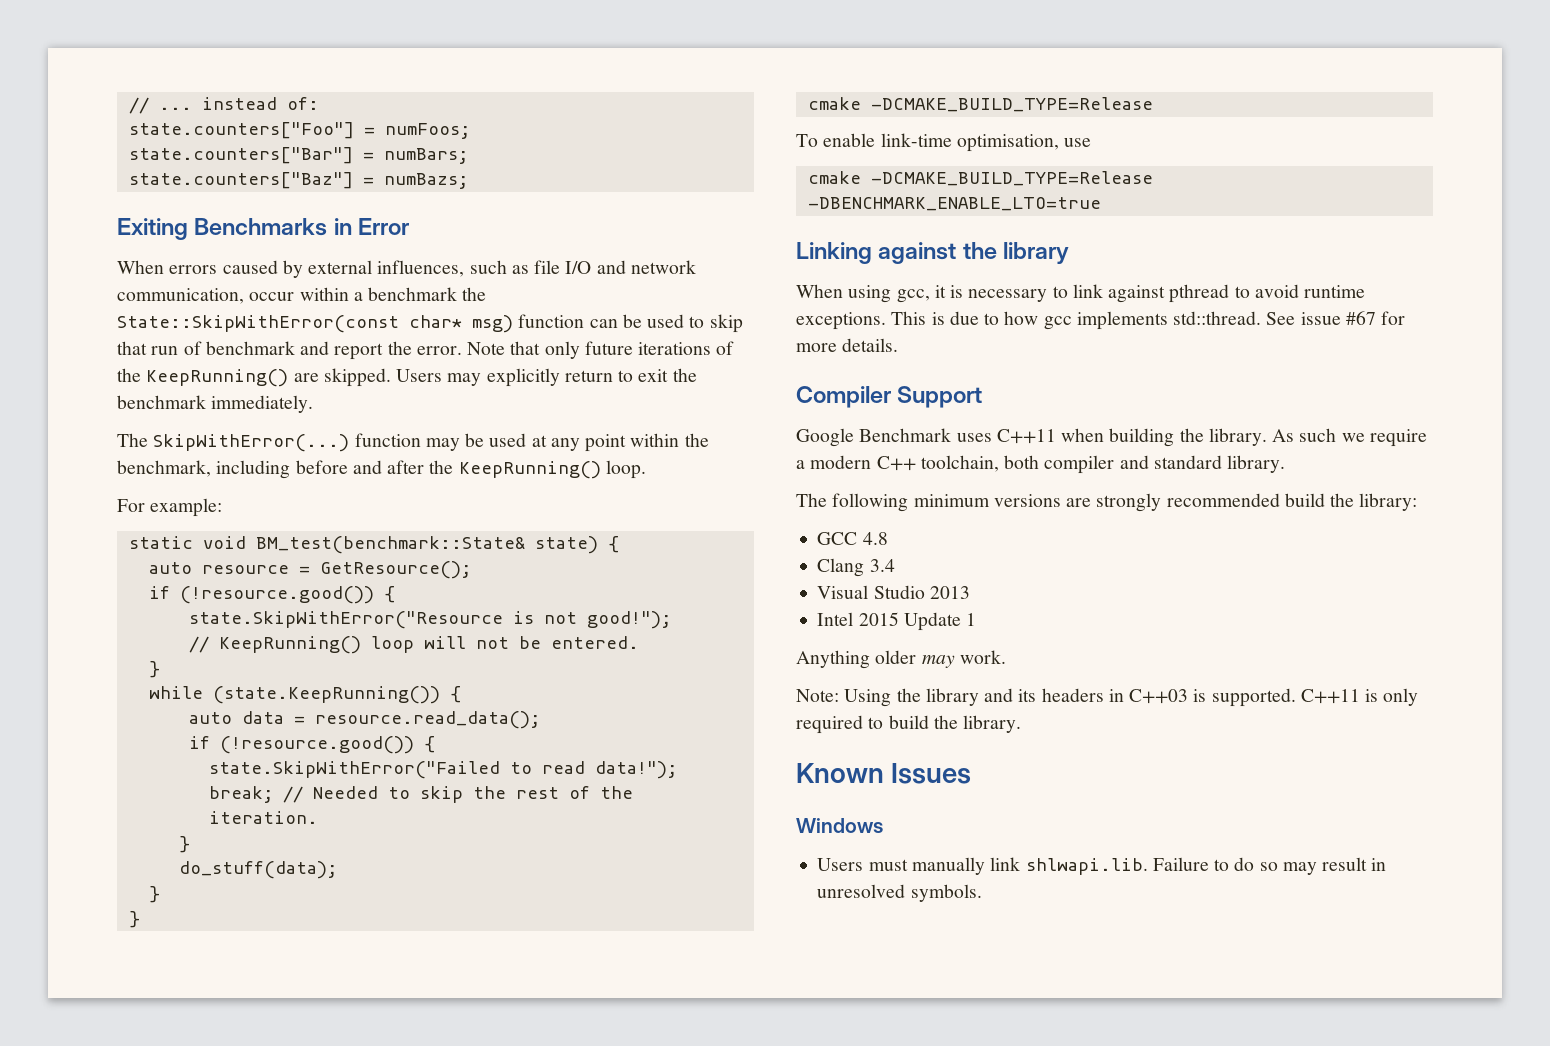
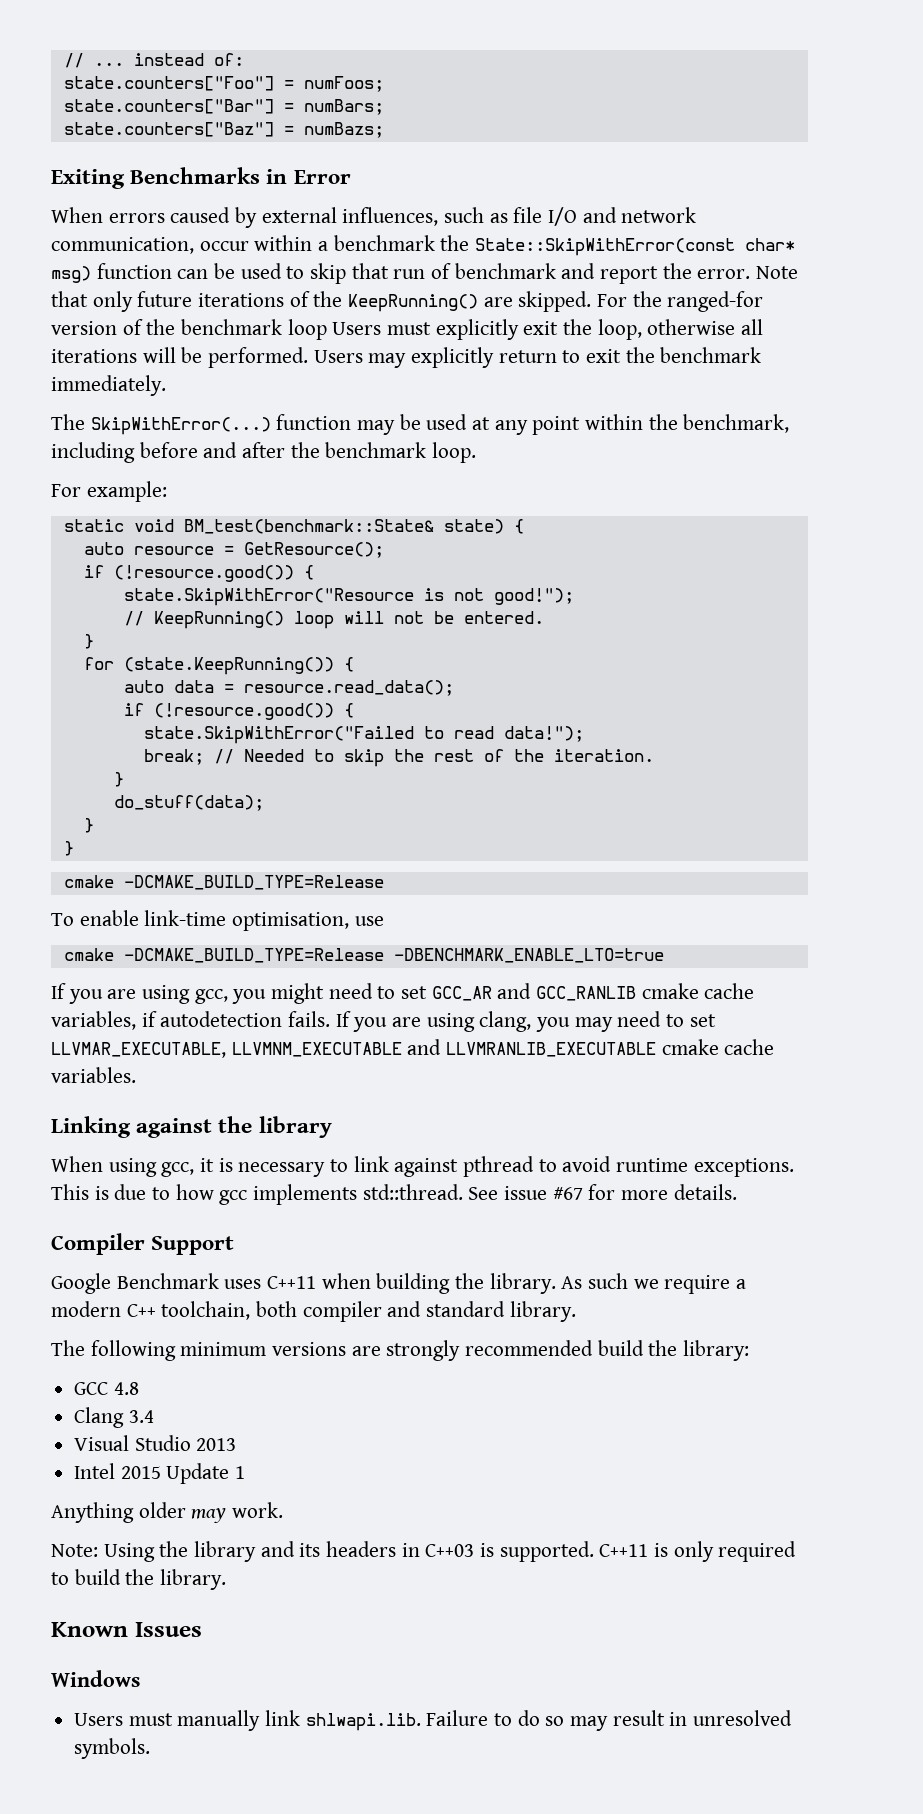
+ For the ranged-for version of the benchmark loop Users must explicitly exit the loop, otherwise all iterations will be performed.
- The SkipWithError(...) function may be used at any point within the benchmark, including before and after the KeepRunning() loop.
+ The SkipWithError(...) function may be used at any point within the benchmark, including before and after the benchmark loop.
- while (state.KeepRunning()) {
+ for (state.KeepRunning()) {
+ If you are using gcc, you might need to set GCC_AR and GCC_RANLIB cmake cache variables, if autodetection fails. If you are using clang, you may need to set LLVMAR_EXECUTABLE, LLVMNM_EXECUTABLE and LLVMRANLIB_EXECUTABLE cmake cache variables.

